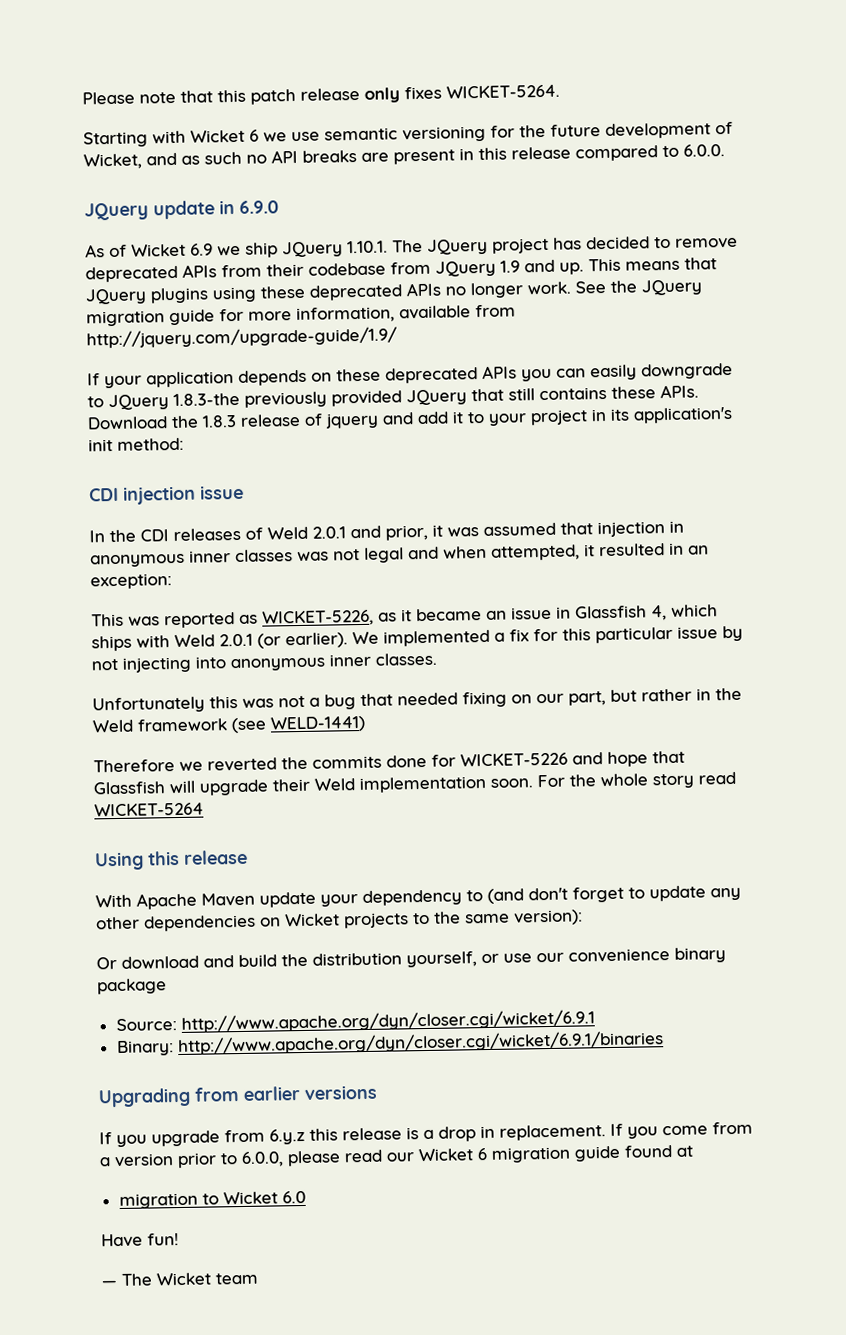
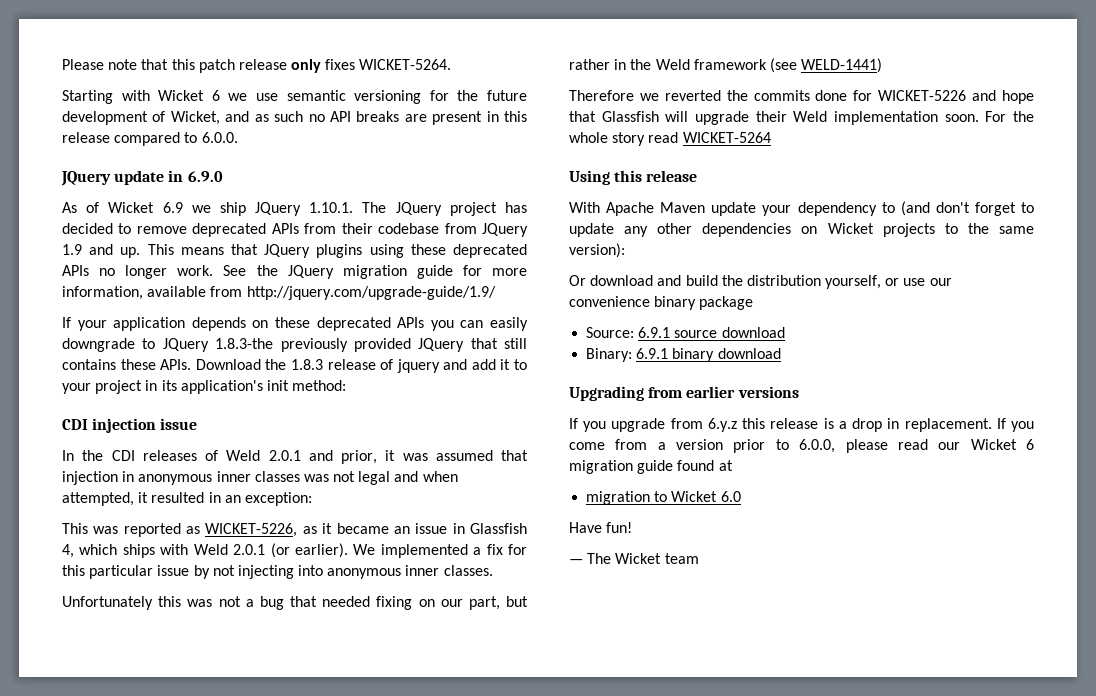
- Source: http://www.apache.org/dyn/closer.cgi/wicket/6.9.1
- Binary: http://www.apache.org/dyn/closer.cgi/wicket/6.9.1/binaries
+ Source: 6.9.1 source download
+ Binary: 6.9.1 binary download

